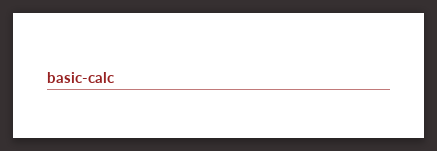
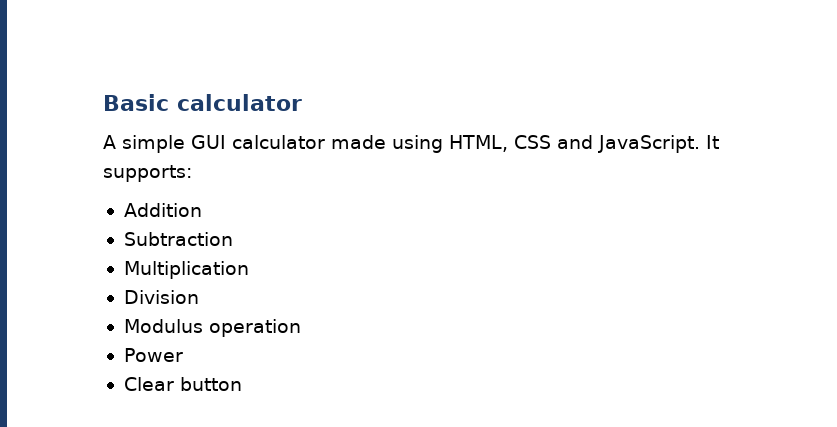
- basic-calc
+ Basic calculator
+ A simple GUI calculator made using HTML, CSS and JavaScript. It supports:
+ Addition
+ Subtraction
+ Multiplication
+ Division
+ Modulus operation
+ Power
+ Clear button

